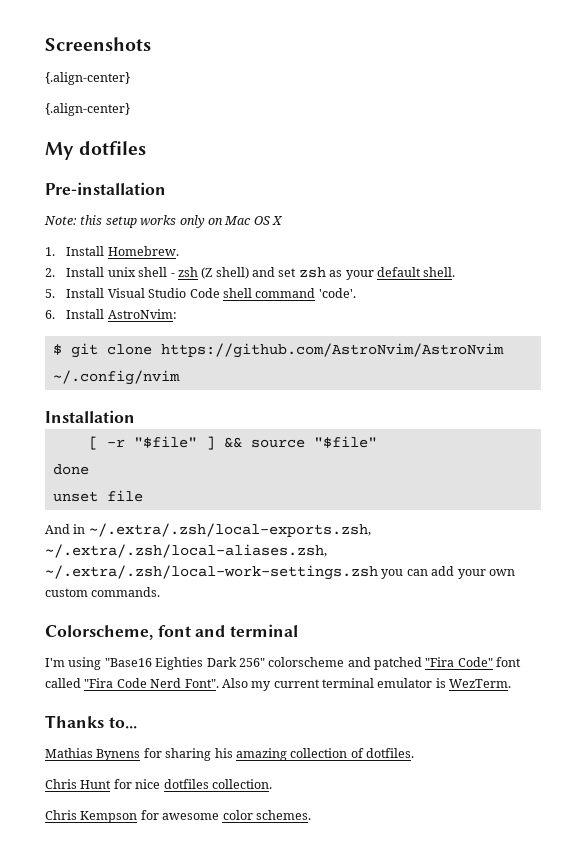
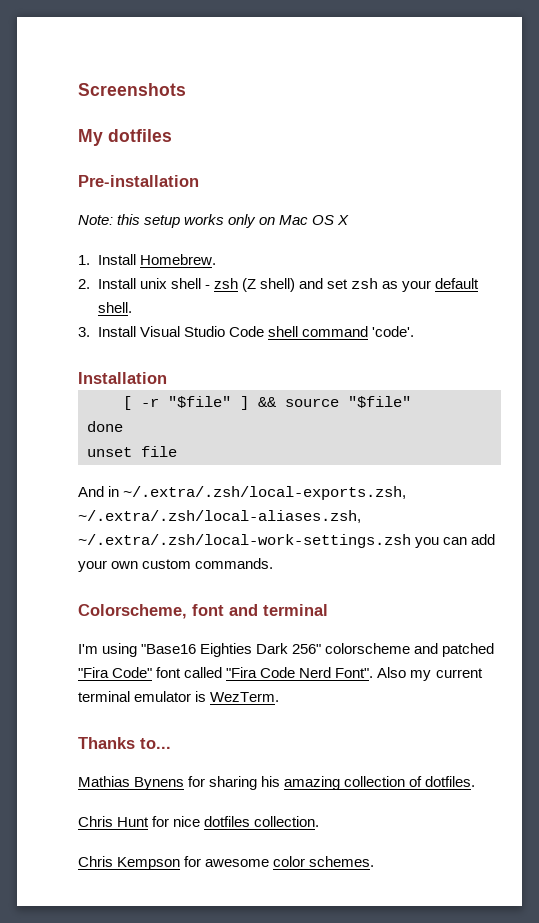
  Screenshots
- {.align-center}
- {.align-center}
- 5. Install Visual Studio Code shell command 'code'.
+ 3. Install Visual Studio Code shell command 'code'.
- 6. Install AstroNvim:
- $ git clone https://github.com/AstroNvim/AstroNvim ~/.config/nvim

